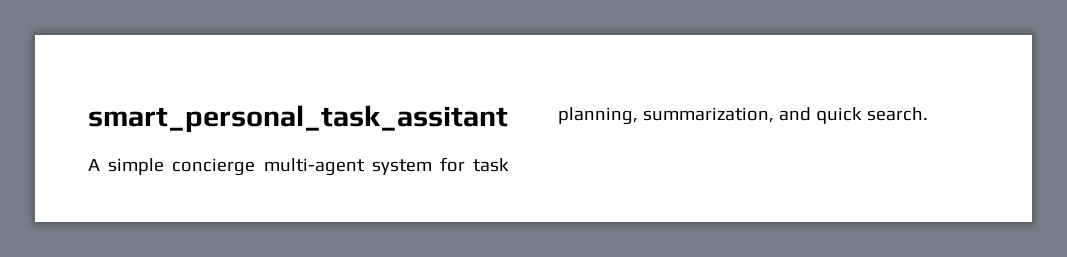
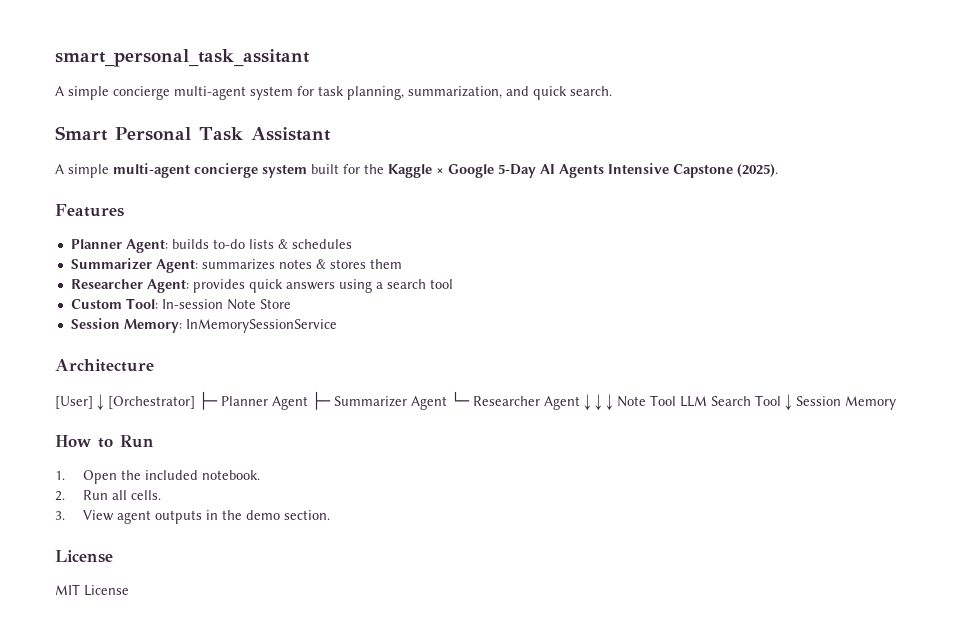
+ Smart Personal Task Assistant
+ A simple multi-agent concierge system built for the Kaggle × Google 5-Day AI Agents Intensive Capstone (2025).
+ Features
+ Planner Agent: builds to-do lists & schedules
+ Summarizer Agent: summarizes notes & stores them
+ Researcher Agent: provides quick answers using a search tool
+ Custom Tool: In-session Note Store
+ Session Memory: InMemorySessionService
+ Architecture
+ [User] ↓ [Orchestrator] ├─ Planner Agent ├─ Summarizer Agent └─ Researcher Agent ↓ ↓ ↓ Note Tool LLM Search Tool ↓ Session Memory
+ How to Run
+ 1. Open the included notebook.
+ 2. Run all cells.
+ 3. View agent outputs in the demo section.
+ License
+ MIT License

